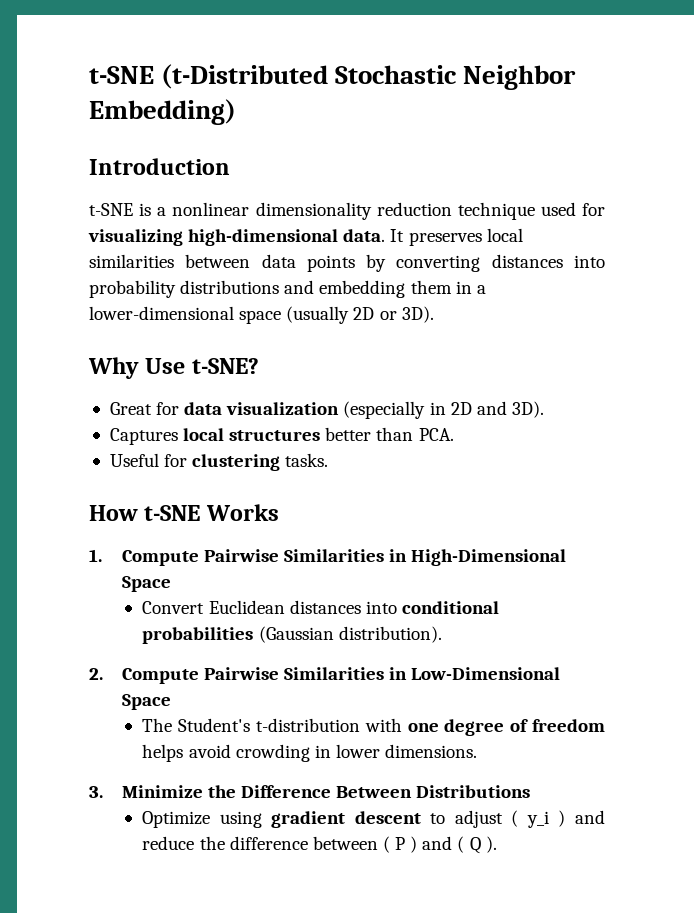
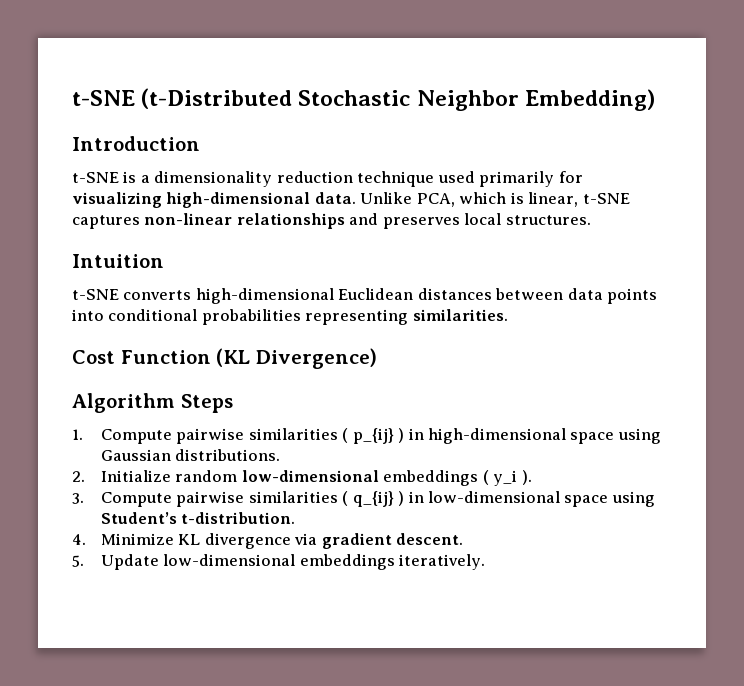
- t-SNE is a nonlinear dimensionality reduction technique used for visualizing high-dimensional data.
+ t-SNE is a dimensionality reduction technique used primarily for visualizing high-dimensional data.
- It preserves local similarities between data points by converting distances into probability distributions and embedding them in a lower-dimensional space (usually 2D or 3D).
- Why Use t-SNE?
- Great for data visualization (especially in 2D and 3D).
- Captures local structures better than PCA.
- Useful for clustering tasks.
- How t-SNE Works
- 1. Compute Pairwise Similarities in High-Dimensional Space
- Convert Euclidean distances into conditional probabilities (Gaussian distribution).
- 2. Compute Pairwise Similarities in Low-Dimensional Space
- The Student's t-distribution with one degree of freedom helps avoid crowding in lower dimensions.
- 3. Minimize the Difference Between Distributions
- Optimize using gradient descent to adjust ( y_i ) and reduce the difference between ( P ) and ( Q ).
+ Unlike PCA, which is linear, t-SNE captures non-linear relationships and preserves local structures.
+ Intuition
+ t-SNE converts high-dimensional Euclidean distances between data points into conditional probabilities representing similarities.
+ Cost Function (KL Divergence)
+ Algorithm Steps
+ 1. Compute pairwise similarities ( p_{ij} ) in high-dimensional space using Gaussian distributions.
+ 2. Initialize random low-dimensional embeddings ( y_i ).
+ 3. Compute pairwise similarities ( q_{ij} ) in low-dimensional space using Student’s t-distribution.
+ 4. Minimize KL divergence via gradient descent.
+ 5. Update low-dimensional embeddings iteratively.

